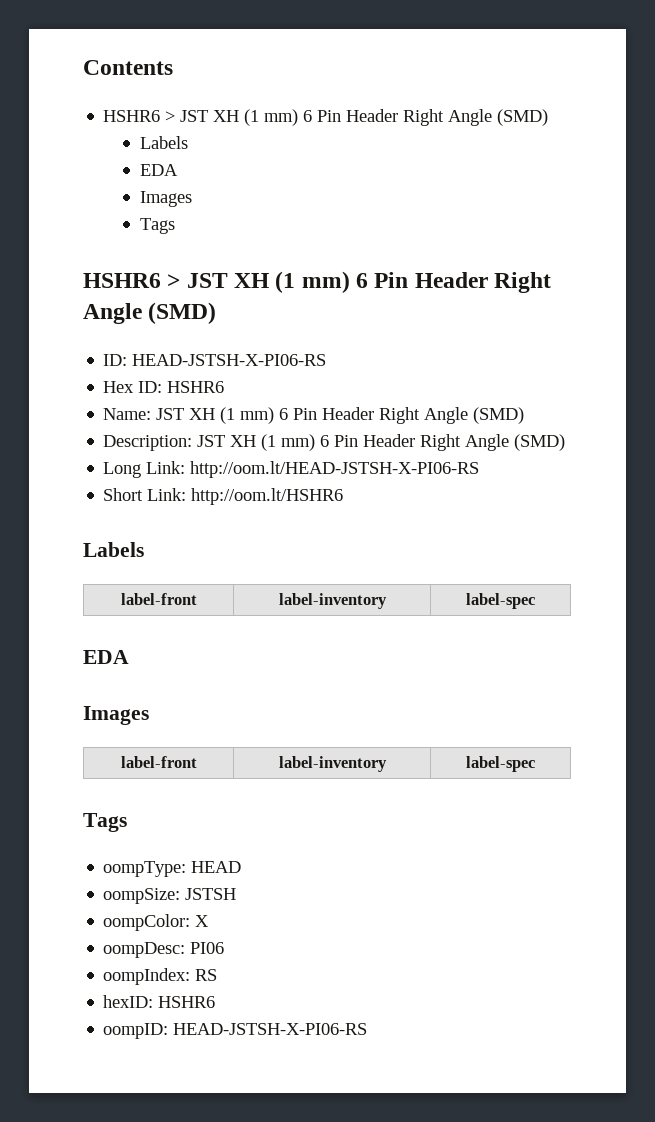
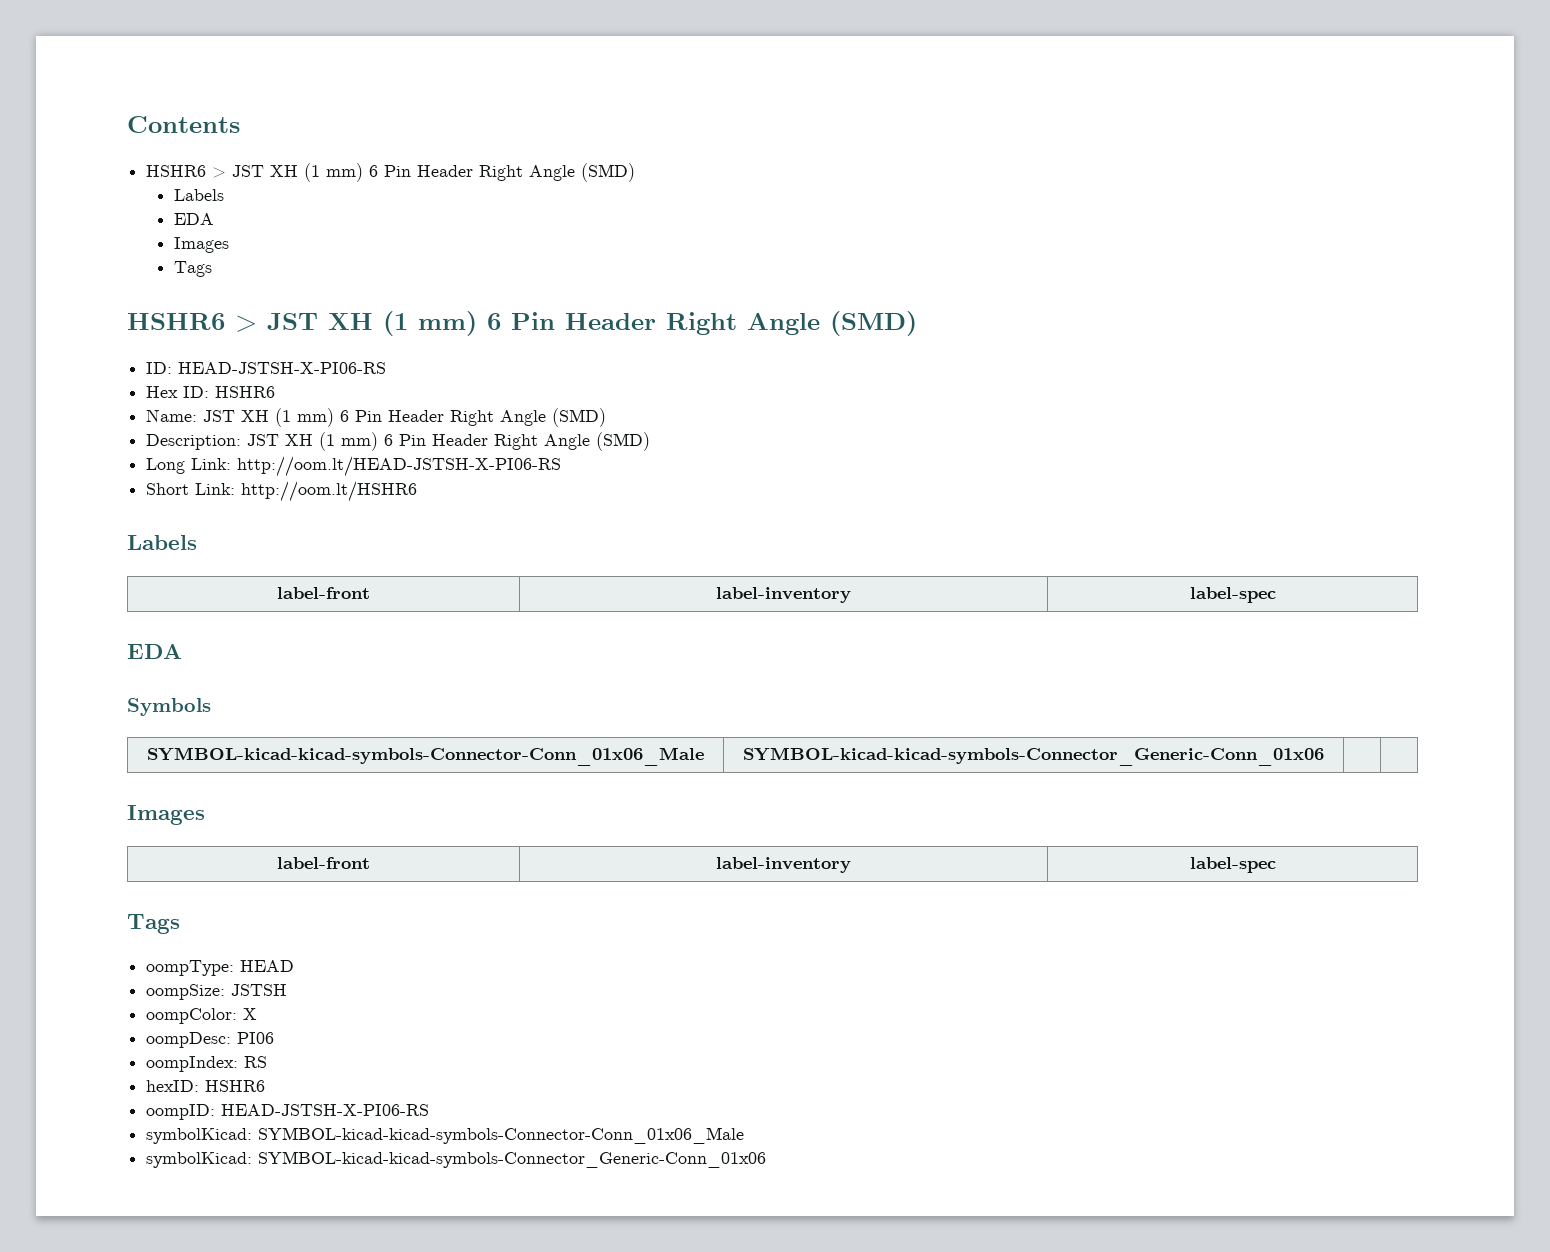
+ Symbols
+ SYMBOL-kicad-kicad-symbols-Connector-Conn_01x06_Male | SYMBOL-kicad-kicad-symbols-Connector_Generic-Conn_01x06 | |
+ symbolKicad: SYMBOL-kicad-kicad-symbols-Connector-Conn_01x06_Male
+ symbolKicad: SYMBOL-kicad-kicad-symbols-Connector_Generic-Conn_01x06

